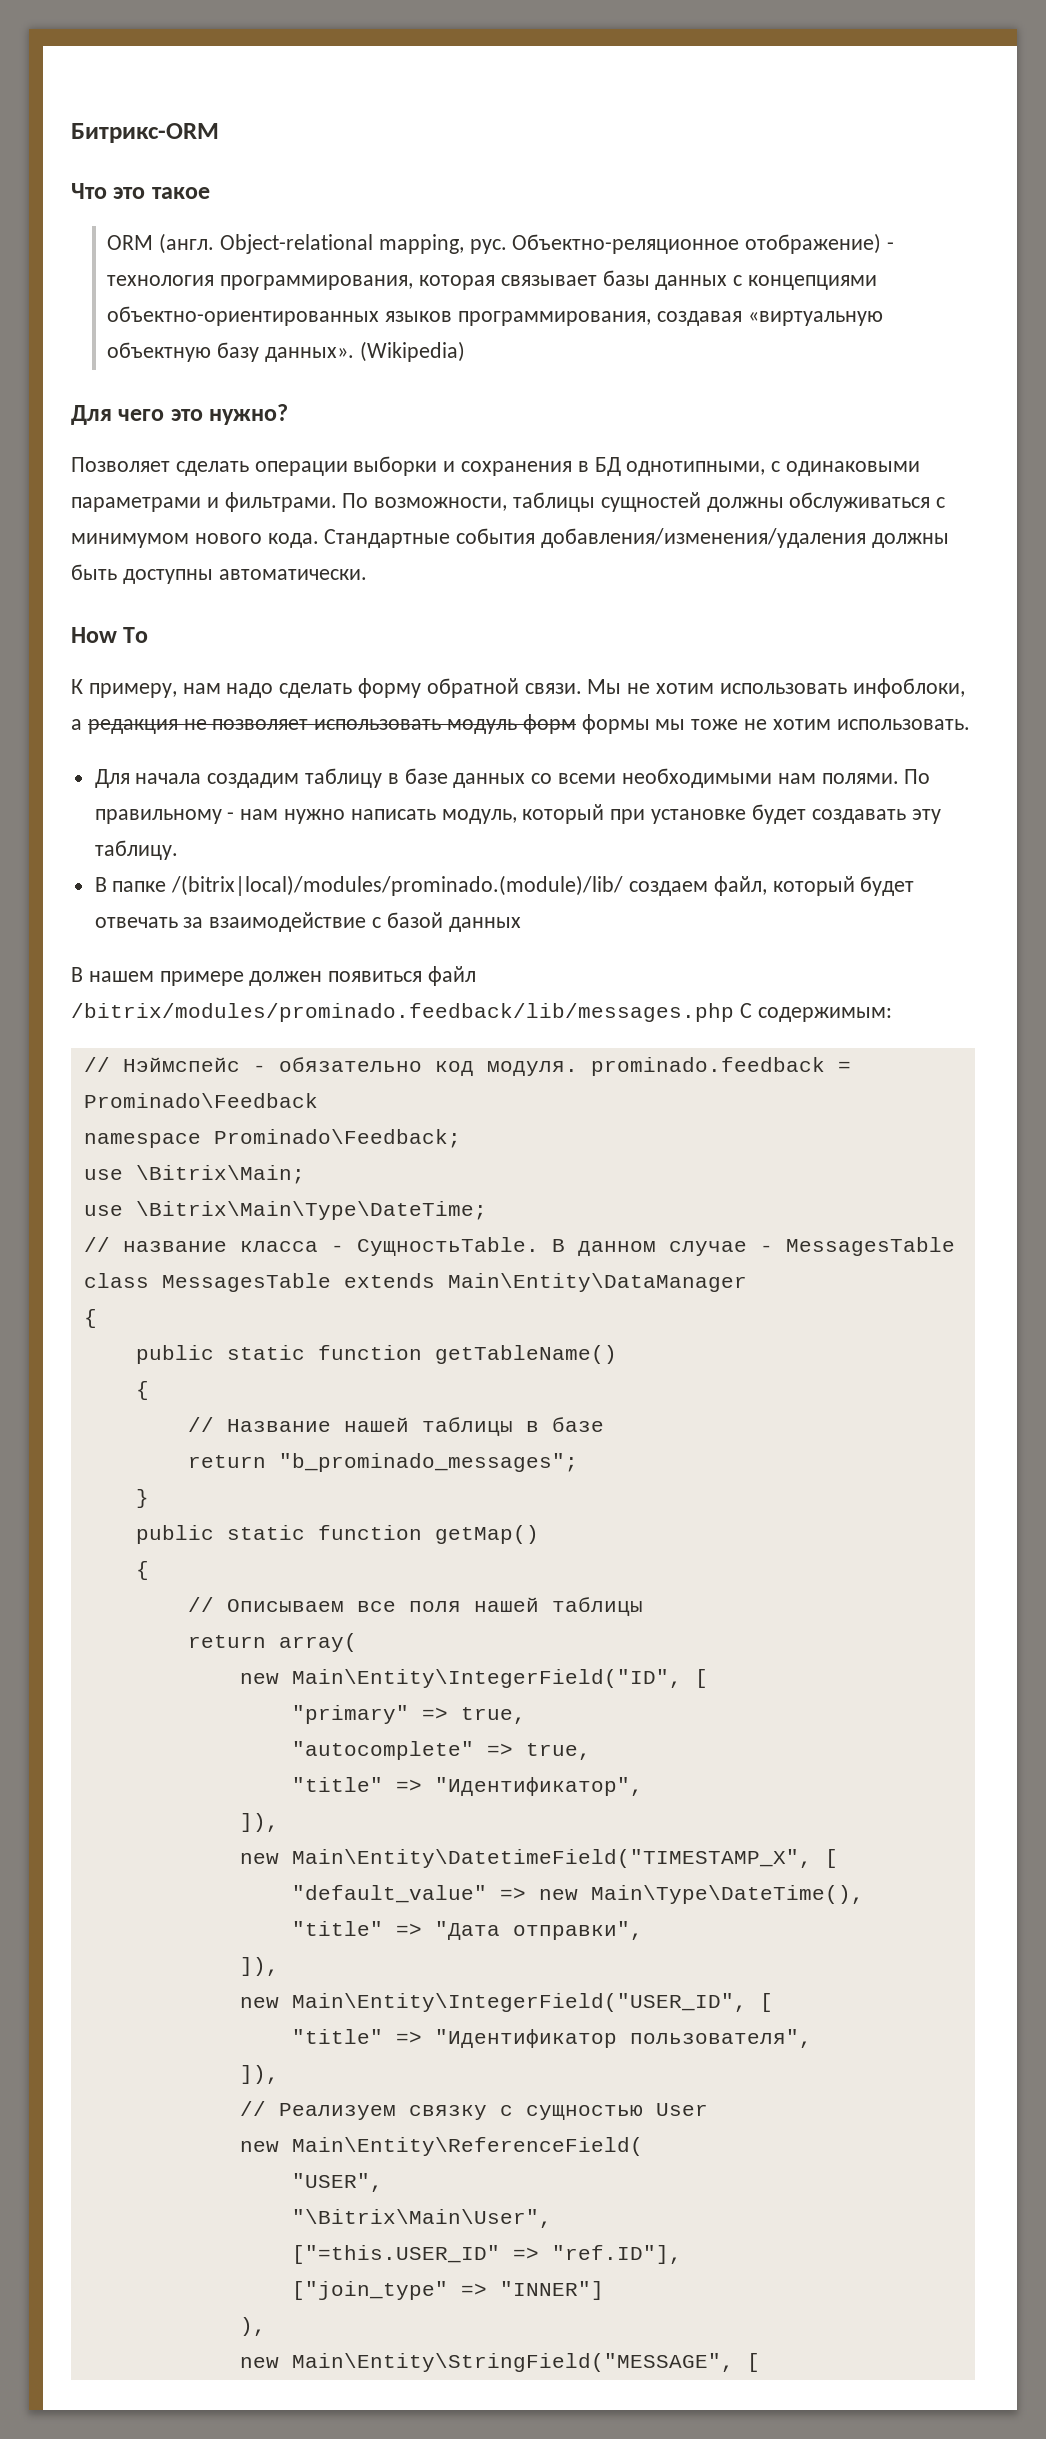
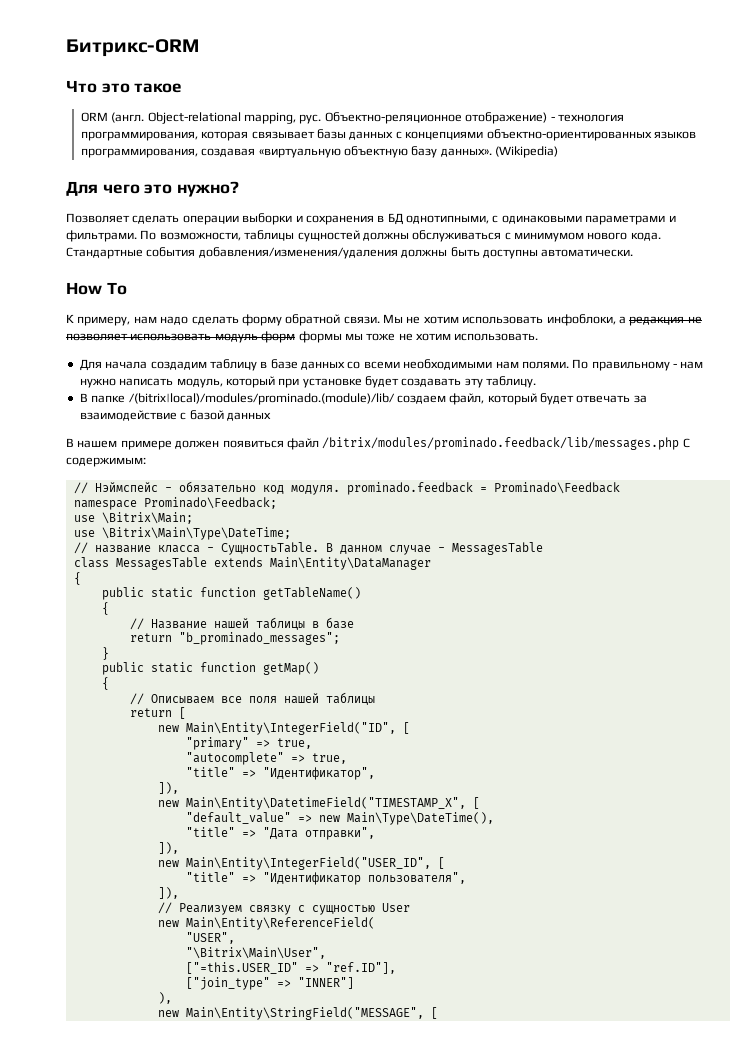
- return array(
+ return [

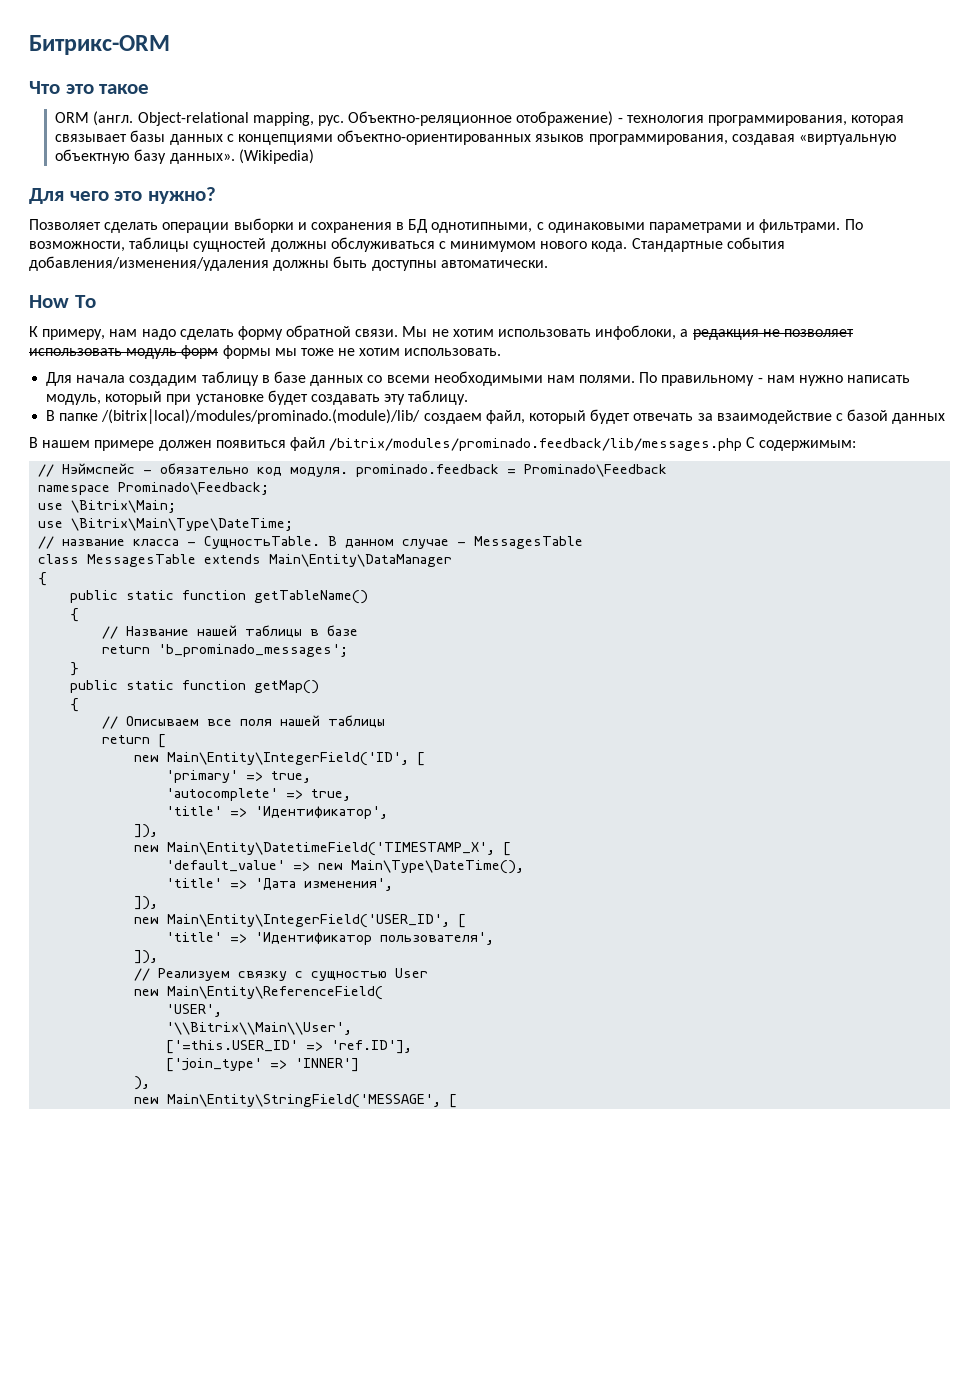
- return "b_prominado_messages";
+ return 'b_prominado_messages';
- new Main\Entity\IntegerField("ID", [
- "primary" => true,
- "autocomplete" => true,
- "title" => "Идентификатор",
+ new Main\Entity\IntegerField('ID', [
+ 'primary' => true,
+ 'autocomplete' => true,
+ 'title' => 'Идентификатор',
  ]),
- new Main\Entity\DatetimeField("TIMESTAMP_X", [
- "default_value" => new Main\Type\DateTime(),
+ new Main\Entity\DatetimeField('TIMESTAMP_X', [
+ 'default_value' => new Main\Type\DateTime(),
- "title" => "Дата отправки",
+ 'title' => 'Дата изменения',
  ]),
- new Main\Entity\IntegerField("USER_ID", [
- "title" => "Идентификатор пользователя",
+ new Main\Entity\IntegerField('USER_ID', [
+ 'title' => 'Идентификатор пользователя',
- "USER",
- "\Bitrix\Main\User",
- ["=this.USER_ID" => "ref.ID"],
- ["join_type" => "INNER"]
+ 'USER',
+ '\\Bitrix\\Main\\User',
+ ['=this.USER_ID' => 'ref.ID'],
+ ['join_type' => 'INNER']
- new Main\Entity\StringField("MESSAGE", [
+ new Main\Entity\StringField('MESSAGE', [

